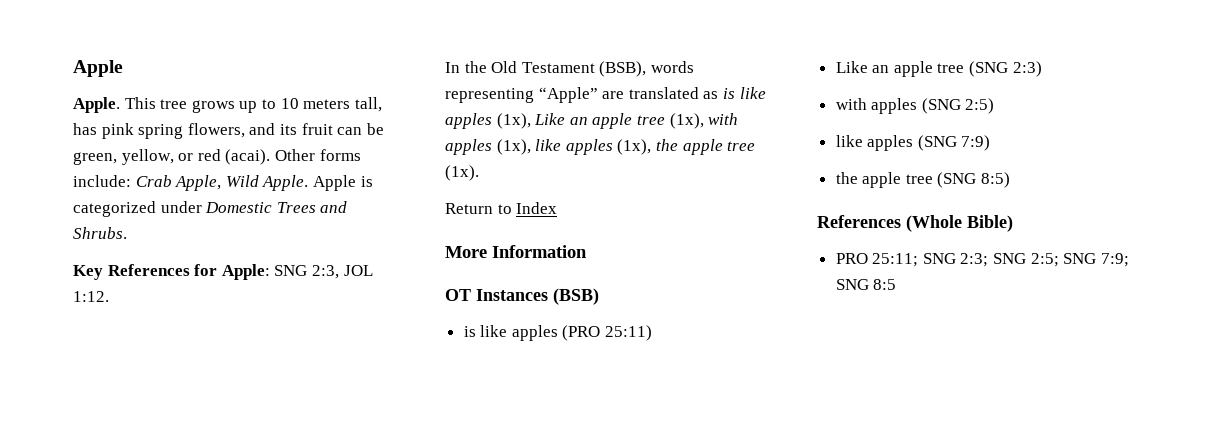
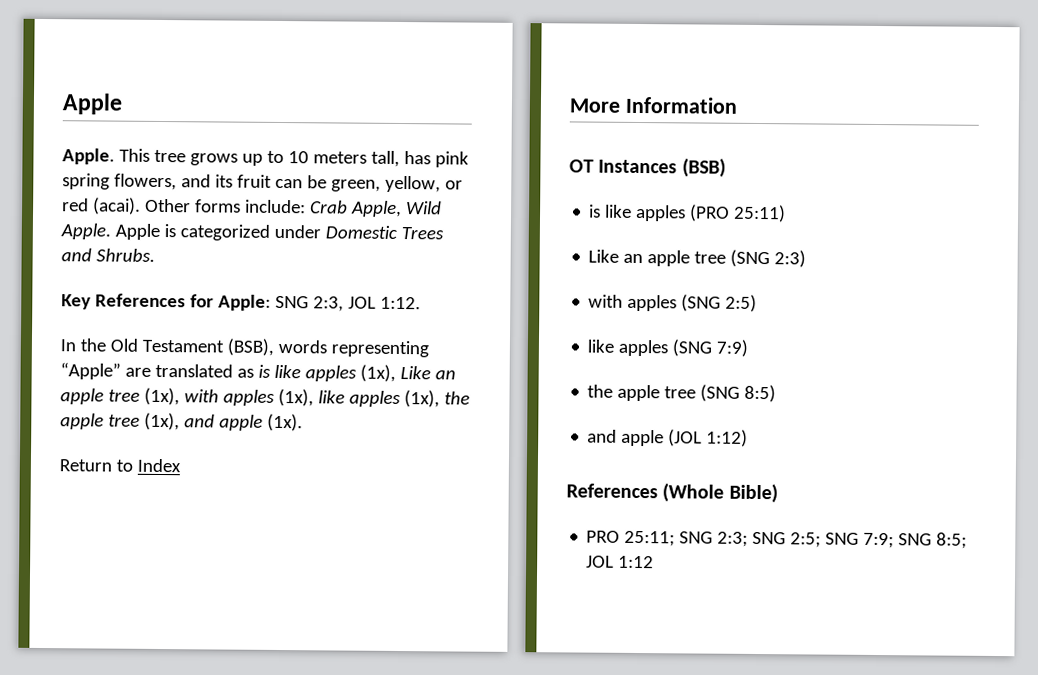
- In the Old Testament (BSB), words representing “Apple” are translated as is like apples (1x), Like an apple tree (1x), with apples (1x), like apples (1x), the apple tree (1x).
+ In the Old Testament (BSB), words representing “Apple” are translated as is like apples (1x), Like an apple tree (1x), with apples (1x), like apples (1x), the apple tree (1x), and apple (1x).
+ and apple (JOL 1:12)
- PRO 25:11; SNG 2:3; SNG 2:5; SNG 7:9; SNG 8:5
+ PRO 25:11; SNG 2:3; SNG 2:5; SNG 7:9; SNG 8:5; JOL 1:12

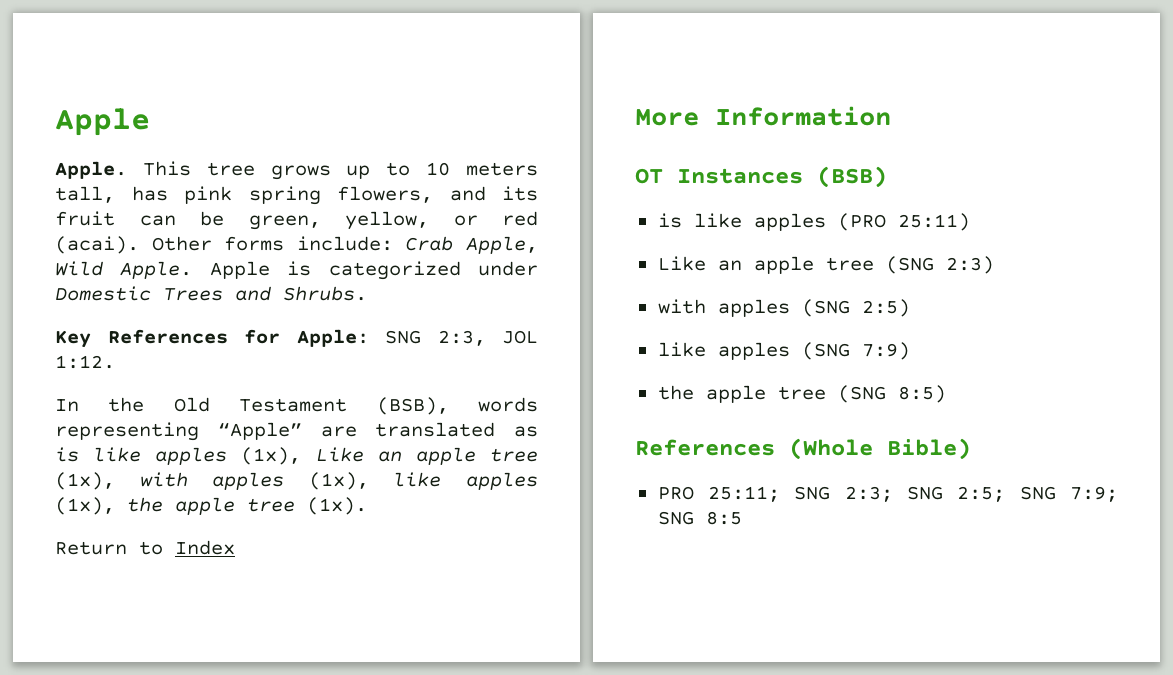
- In the Old Testament (BSB), words representing “Apple” are translated as is like apples (1x), Like an apple tree (1x), with apples (1x), like apples (1x), the apple tree (1x), and apple (1x).
+ In the Old Testament (BSB), words representing “Apple” are translated as is like apples (1x), Like an apple tree (1x), with apples (1x), like apples (1x), the apple tree (1x).
- and apple (JOL 1:12)
- PRO 25:11; SNG 2:3; SNG 2:5; SNG 7:9; SNG 8:5; JOL 1:12
+ PRO 25:11; SNG 2:3; SNG 2:5; SNG 7:9; SNG 8:5

